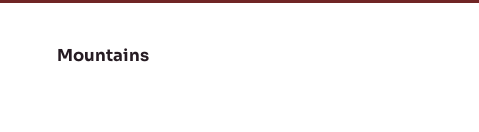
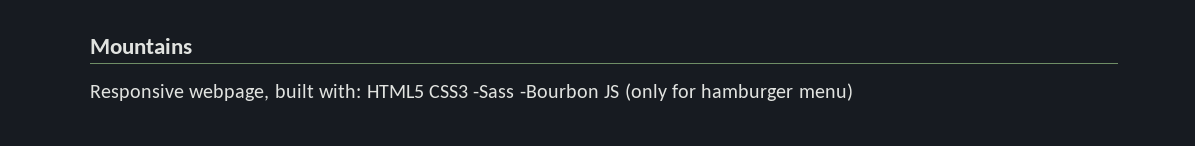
+ Responsive webpage, built with: HTML5 CSS3 -Sass -Bourbon JS (only for hamburger menu)

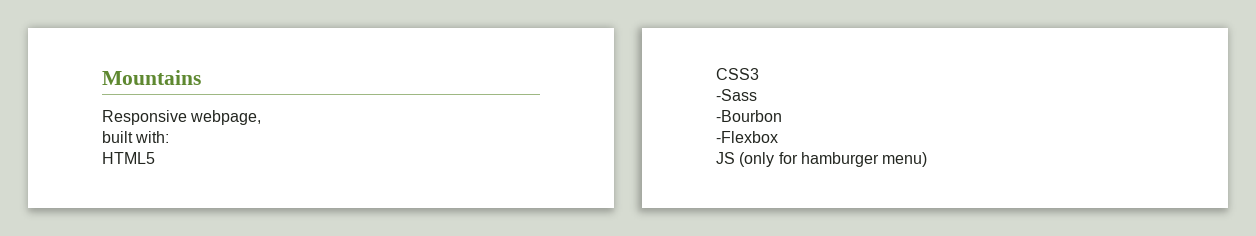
- Responsive webpage, built with: HTML5 CSS3 -Sass -Bourbon JS (only for hamburger menu)
+ Responsive webpage,
+ built with:
+ HTML5
+ CSS3
+ -Sass
+ -Bourbon
+ -Flexbox
+ JS (only for hamburger menu)

